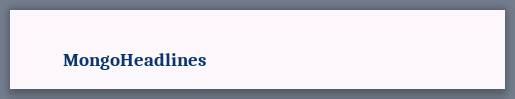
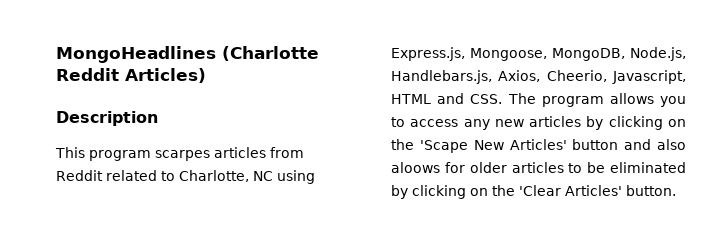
- MongoHeadlines
+ MongoHeadlines (Charlotte Reddit Articles)
+ Description
+ This program scarpes articles from Reddit related to Charlotte, NC using Express.js, Mongoose, MongoDB, Node.js, Handlebars.js, Axios, Cheerio, Javascript, HTML and CSS. The program allows you to access any new articles by clicking on the 'Scape New Articles' button and also aloows for older articles to be eliminated by clicking on the 'Clear Articles' button.

